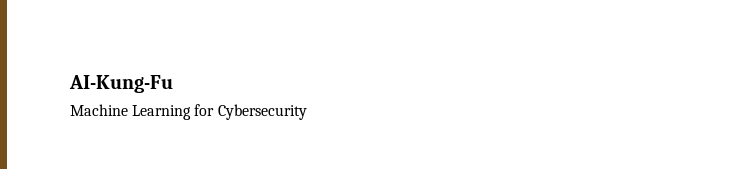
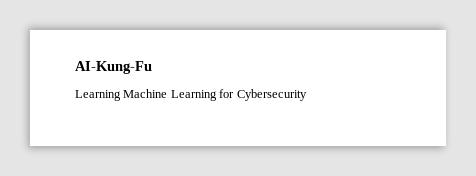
- Machine Learning for Cybersecurity
+ Learning Machine Learning for Cybersecurity

